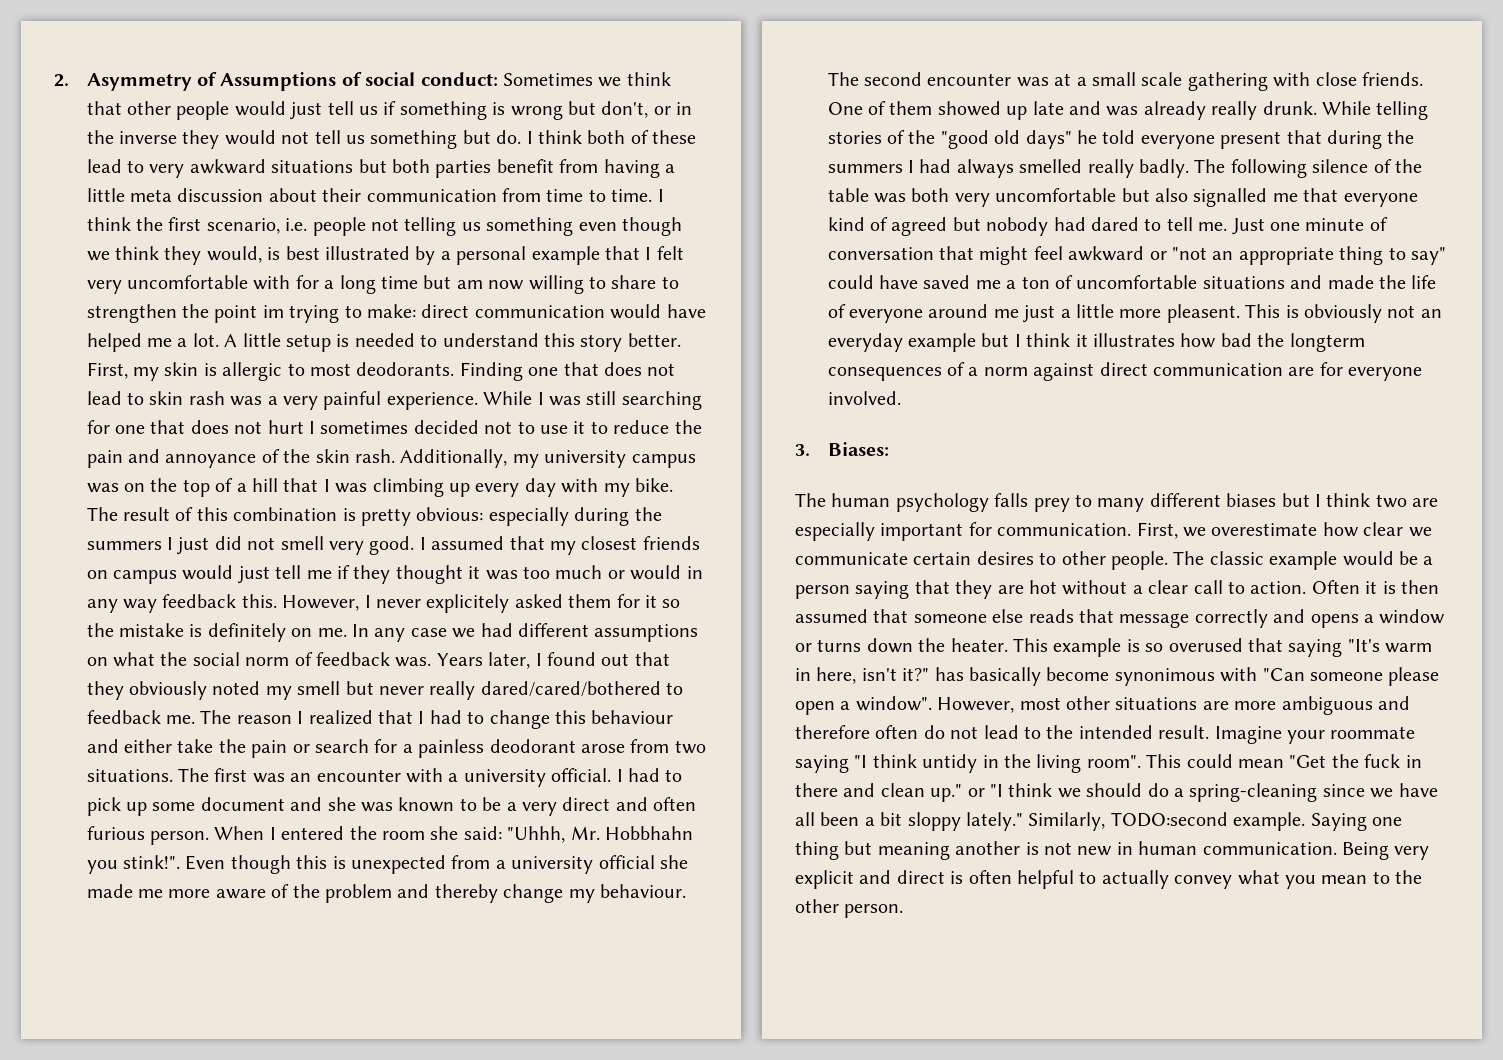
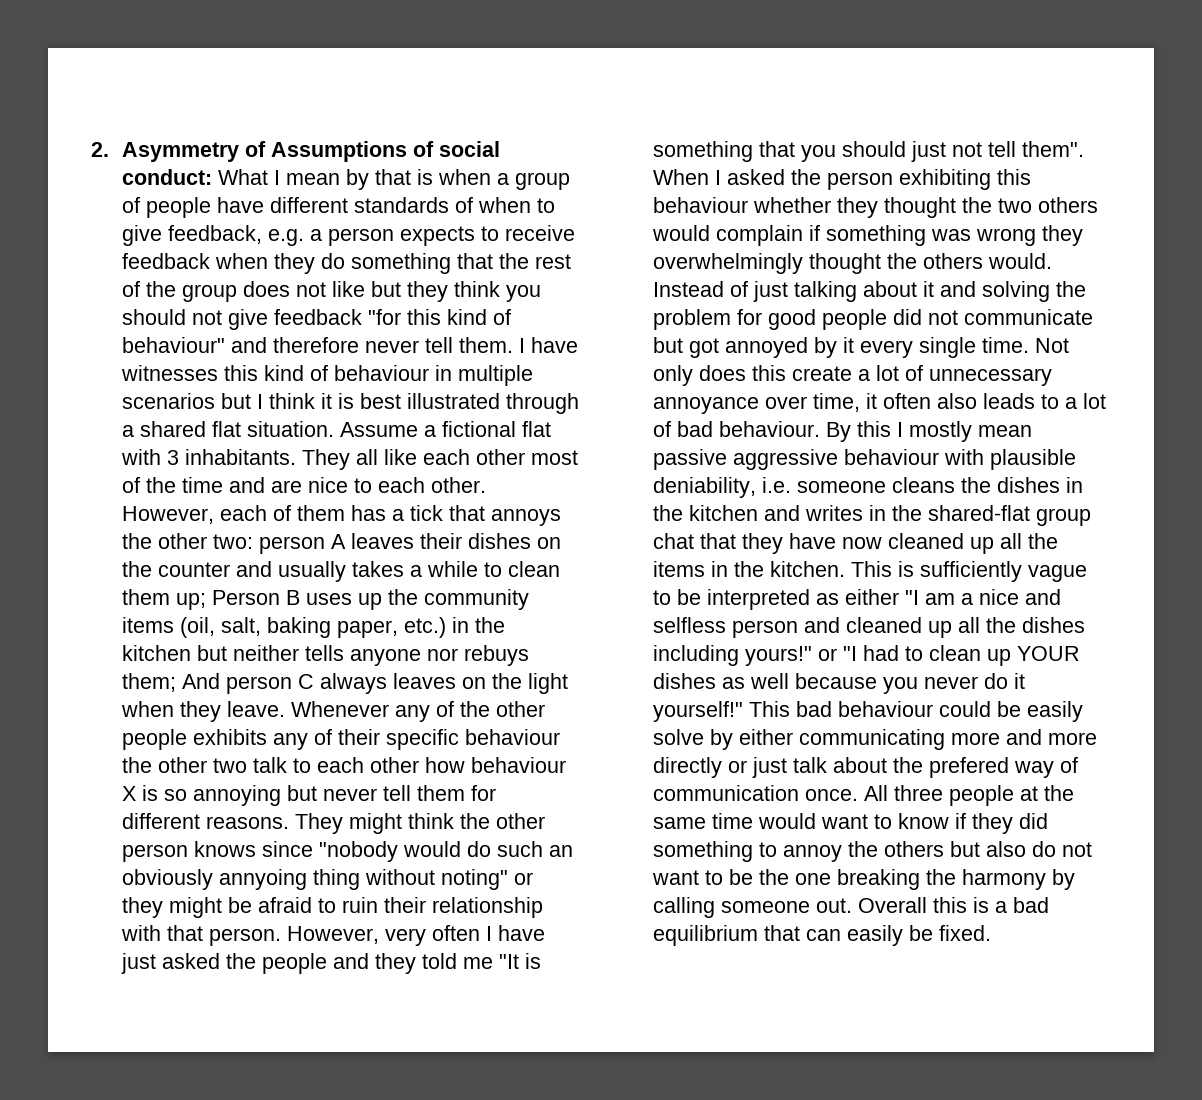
- 2. Asymmetry of Assumptions of social conduct: Sometimes we think that other people would just tell us if something is wrong but don't, or in the inverse they would not tell us something but do. I think both of these lead to very awkward situations but both parties benefit from having a little meta discussion about their communication from time to time. I think the first scenario, i.e. people not telling us something even though we think they would, is best illustrated by a personal example that I felt very uncomfortable with for a long time but am now willing to share to strengthen the point im trying to make: direct communication would have helped me a lot. A little setup is needed to understand this story better. First, my skin is allergic to most deodorants. Finding one that does not lead to skin rash was a very painful experience. While I was still searching for one that does not hurt I sometimes decided not to use it to reduce the pain and annoyance of the skin rash. Additionally, my university campus was on the top of a hill that I was climbing up every day with my bike. The result of this combination is pretty obvious: especially during the summers I just did not smell very good. I assumed that my closest friends on campus would just tell me if they thought it was too much or would in any way feedback this. However, I never explicitely asked them for it so the mistake is definitely on me. In any case we had different assumptions on what the social norm of feedback was. Years later, I found out that they obviously noted my smell but never really dared/cared/bothered to feedback me. The reason I realized that I had to change this behaviour and either take the pain or search for a painless deodorant arose from two situations. The first was an encounter with a university official. I had to pick up some document and she was known to be a very direct and often furious person. When I entered the room she said: "Uhhh, Mr. Hobbhahn you stink!". Even though this is unexpected from a university official she made me more aware of the problem and thereby change my behaviour. The second encounter was at a small scale gathering with close friends. One of them showed up late and was already really drunk. While telling stories of the "good old days" he told everyone present that during the summers I had always smelled really badly. The following silence of the table was both very uncomfortable but also signalled me that everyone kind of agreed but nobody had dared to tell me. Just one minute of conversation that might feel awkward or "not an appropriate thing to say" could have saved me a ton of uncomfortable situations and made the life of everyone around me just a little more pleasent. This is obviously not an everyday example but I think it illustrates how bad the longterm consequences of a norm against direct communication are for everyone involved.
- 3. Biases:
- The human psychology falls prey to many different biases but I think two are especially important for communication. First, we overestimate how clear we communicate certain desires to other people. The classic example would be a person saying that they are hot without a clear call to action. Often it is then assumed that someone else reads that message correctly and opens a window or turns down the heater. This example is so overused that saying "It's warm in here, isn't it?" has basically become synonimous with "Can someone please open a window". However, most other situations are more ambiguous and therefore often do not lead to the intended result. Imagine your roommate saying "I think untidy in the living room". This could mean "Get the fuck in there and clean up." or "I think we should do a spring-cleaning since we have all been a bit sloppy lately." Similarly, TODO:second example. Saying one thing but meaning another is not new in human communication. Being very explicit and direct is often helpful to actually convey what you mean to the other person.
+ 2. Asymmetry of Assumptions of social conduct: What I mean by that is when a group of people have different standards of when to give feedback, e.g. a person expects to receive feedback when they do something that the rest of the group does not like but they think you should not give feedback "for this kind of behaviour" and therefore never tell them. I have witnesses this kind of behaviour in multiple scenarios but I think it is best illustrated through a shared flat situation. Assume a fictional flat with 3 inhabitants. They all like each other most of the time and are nice to each other. However, each of them has a tick that annoys the other two: person A leaves their dishes on the counter and usually takes a while to clean them up; Person B uses up the community items (oil, salt, baking paper, etc.) in the kitchen but neither tells anyone nor rebuys them; And person C always leaves on the light when they leave. Whenever any of the other people exhibits any of their specific behaviour the other two talk to each other how behaviour X is so annoying but never tell them for different reasons. They might think the other person knows since "nobody would do such an obviously annyoing thing without noting" or they might be afraid to ruin their relationship with that person. However, very often I have just asked the people and they told me "It is something that you should just not tell them". When I asked the person exhibiting this behaviour whether they thought the two others would complain if something was wrong they overwhelmingly thought the others would. Instead of just talking about it and solving the problem for good people did not communicate but got annoyed by it every single time. Not only does this create a lot of unnecessary annoyance over time, it often also leads to a lot of bad behaviour. By this I mostly mean passive aggressive behaviour with plausible deniability, i.e. someone cleans the dishes in the kitchen and writes in the shared-flat group chat that they have now cleaned up all the items in the kitchen. This is sufficiently vague to be interpreted as either "I am a nice and selfless person and cleaned up all the dishes including yours!" or "I had to clean up YOUR dishes as well because you never do it yourself!" This bad behaviour could be easily solve by either communicating more and more directly or just talk about the prefered way of communication once. All three people at the same time would want to know if they did something to annoy the others but also do not want to be the one breaking the harmony by calling someone out. Overall this is a bad equilibrium that can easily be fixed.

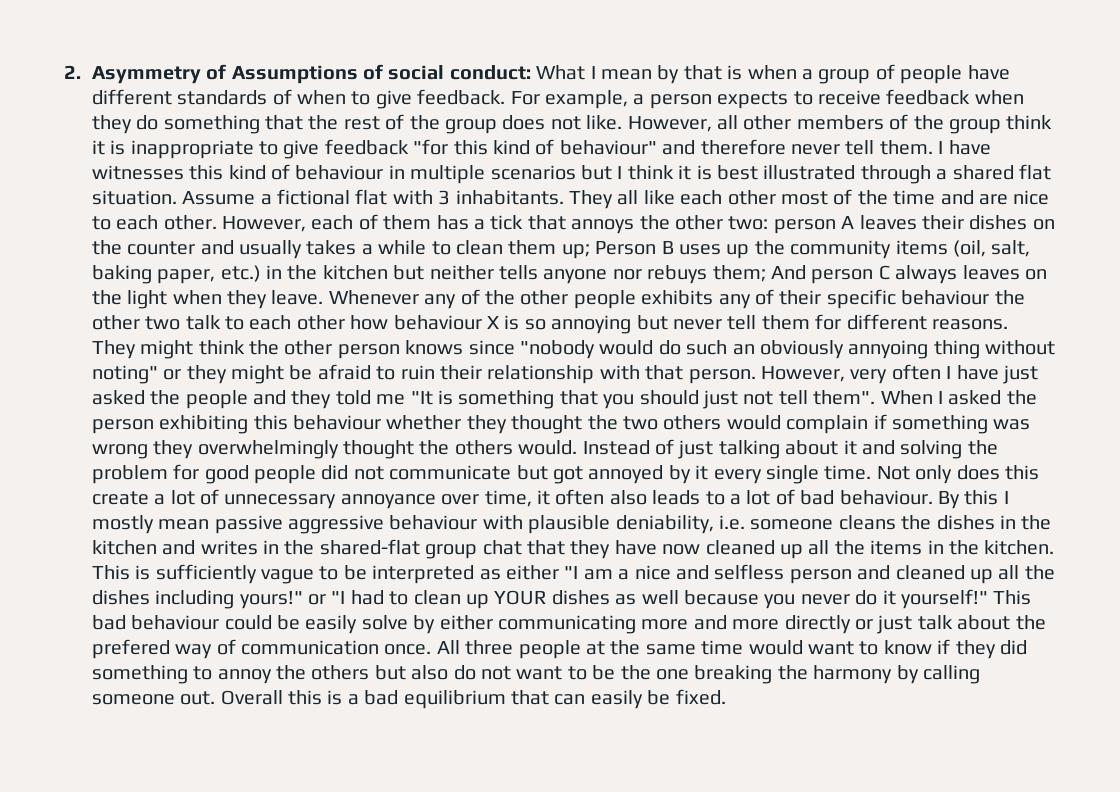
- 2. Asymmetry of Assumptions of social conduct: What I mean by that is when a group of people have different standards of when to give feedback, e.g. a person expects to receive feedback when they do something that the rest of the group does not like but they think you should not give feedback "for this kind of behaviour" and therefore never tell them.
+ 2. Asymmetry of Assumptions of social conduct: What I mean by that is when a group of people have different standards of when to give feedback. For example, a person expects to receive feedback when they do something that the rest of the group does not like. However, all other members of the group think it is inappropriate to give feedback "for this kind of behaviour" and therefore never tell them.

